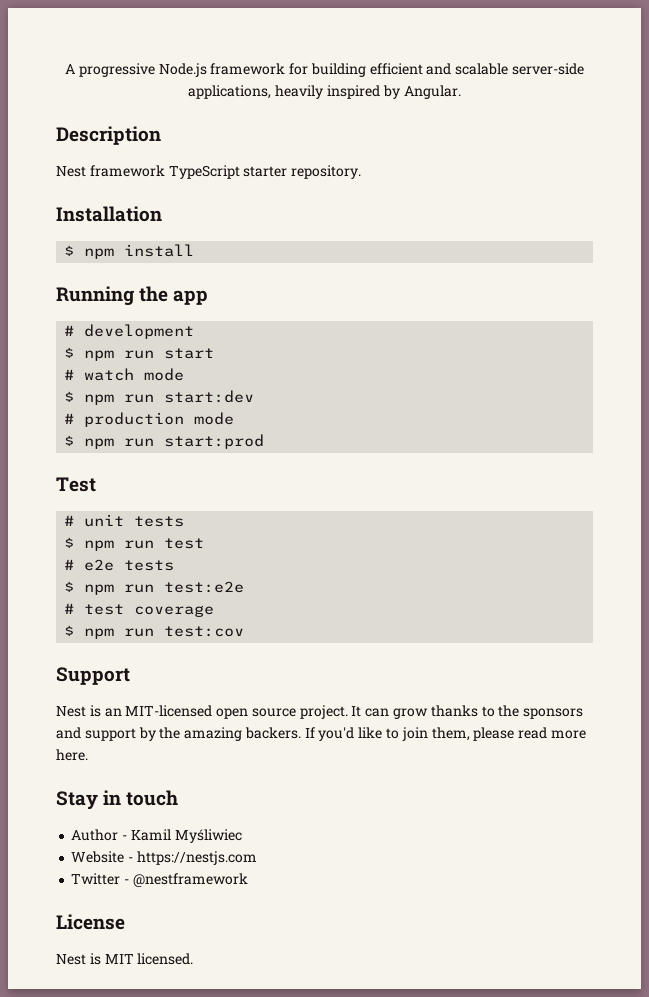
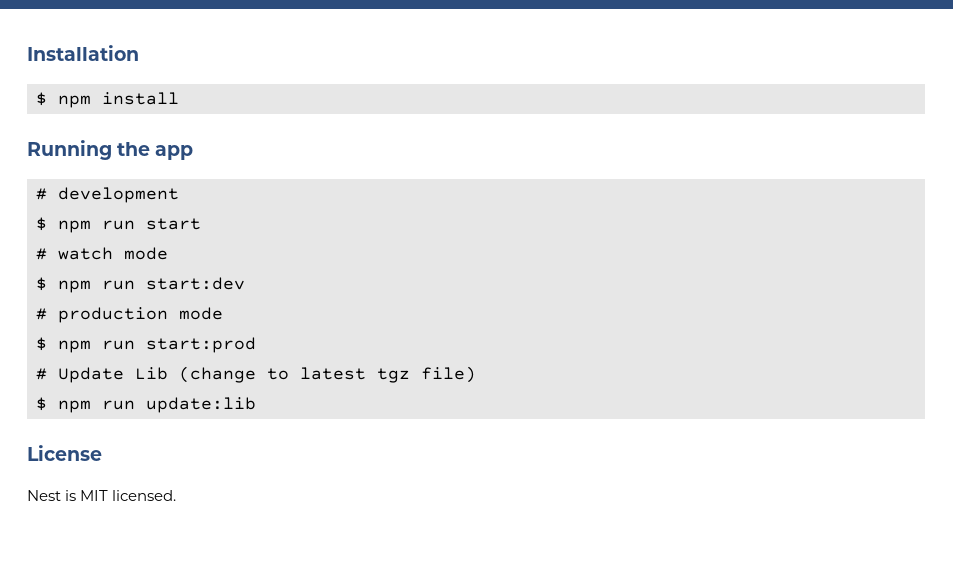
- A progressive Node.js framework for building efficient and scalable server-side applications, heavily inspired by Angular.
- Description
- Nest framework TypeScript starter repository.
- Test
- # unit tests
- $ npm run test
- # e2e tests
- $ npm run test:e2e
- # test coverage
- $ npm run test:cov
- Support
- Nest is an MIT-licensed open source project. It can grow thanks to the sponsors and support by the amazing backers. If you'd like to join them, please read more here.
- Stay in touch
- Author - Kamil Myśliwiec
- Website - https://nestjs.com
- Twitter - @nestframework
+ # Update Lib (change to latest tgz file)
+ $ npm run update:lib

